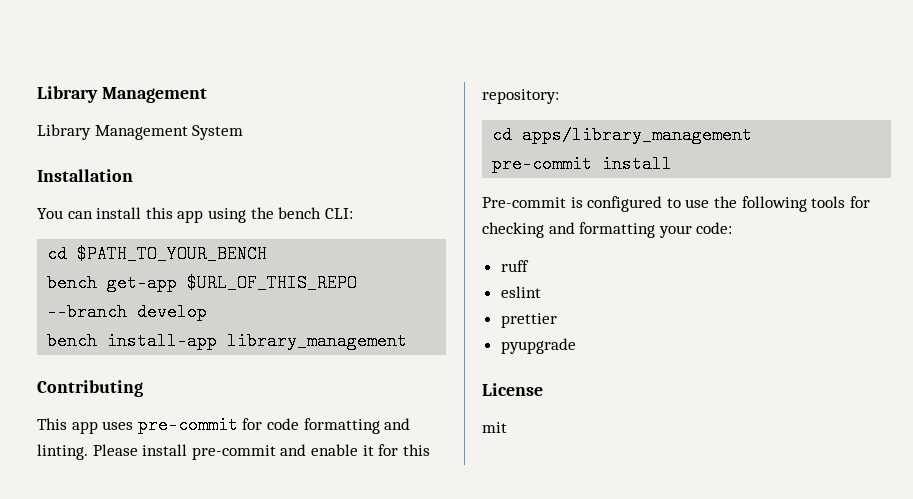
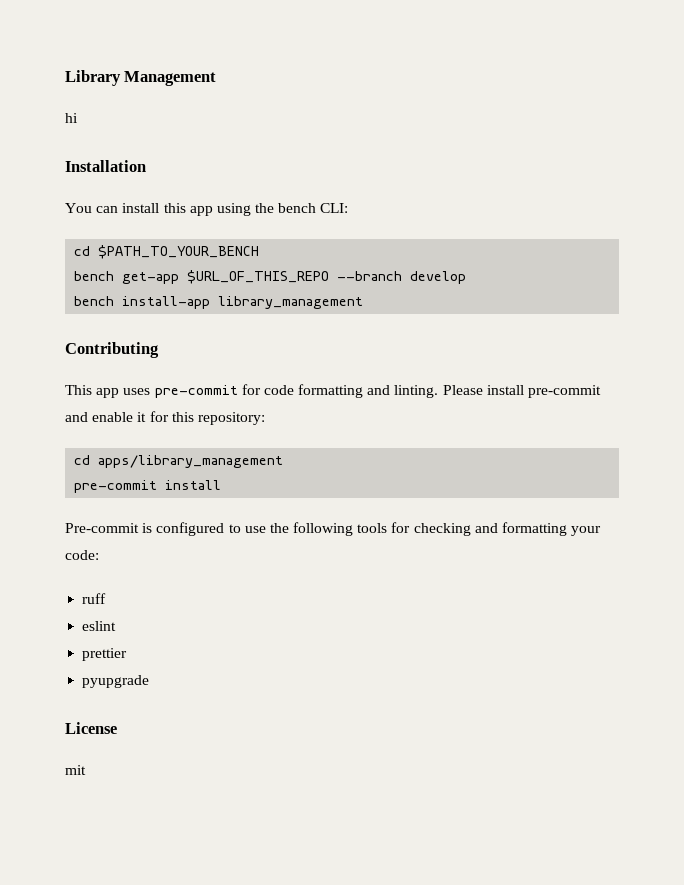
- Library Management System
+ hi

